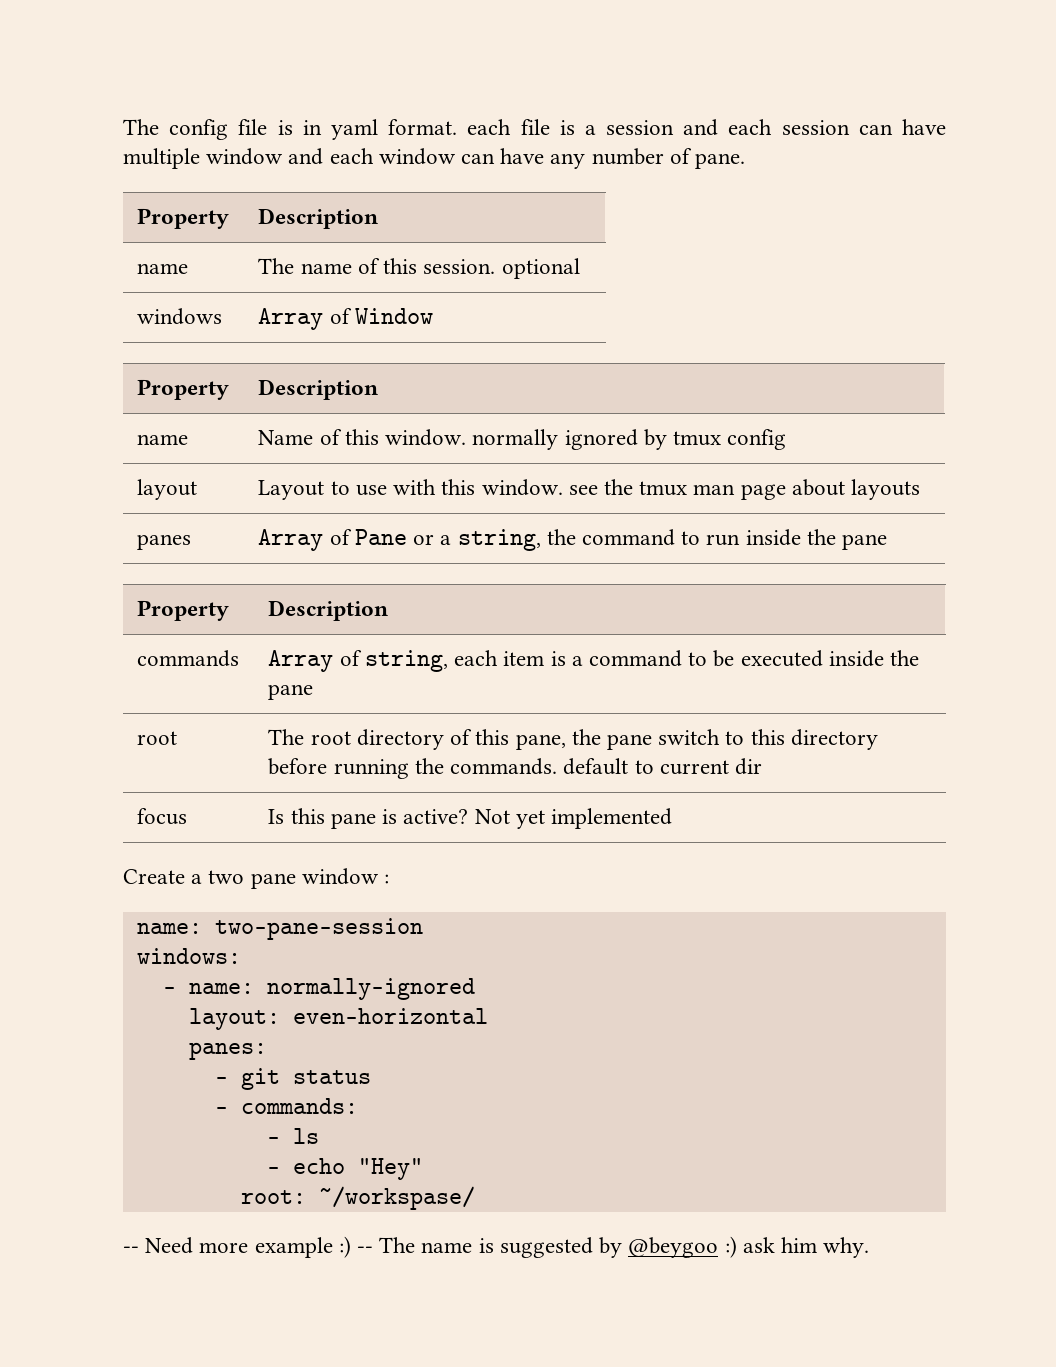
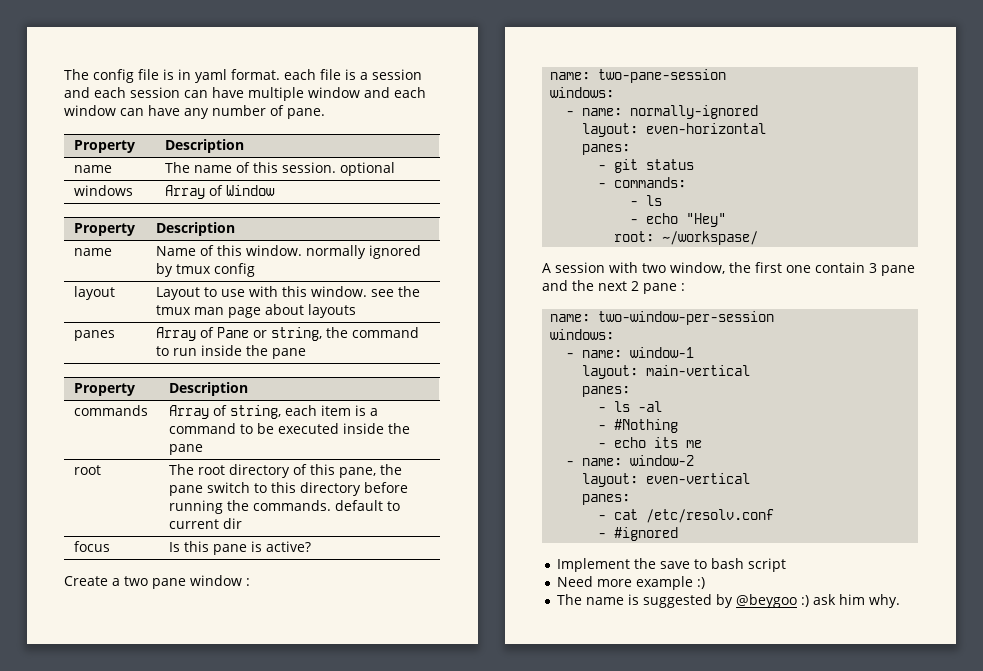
- panes | Array of Pane or a string, the command to run inside the pane
+ panes | Array of Pane or string, the command to run inside the pane
- focus | Is this pane is active? Not yet implemented
+ focus | Is this pane is active?
- -- Need more example :) -- The name is suggested by @beygoo :) ask him why.
+ A session with two window, the first one contain 3 pane and the next 2 pane :
+ name: two-window-per-session
+ windows:
+ - name: window-1
+ layout: main-vertical
+ panes:
+ - ls -al
+ - #Nothing
+ - echo its me
+ - name: window-2
+ layout: even-vertical
+ panes:
+ - cat /etc/resolv.conf
+ - #ignored
+ Implement the save to bash script
+ Need more example :)
+ The name is suggested by @beygoo :) ask him why.

